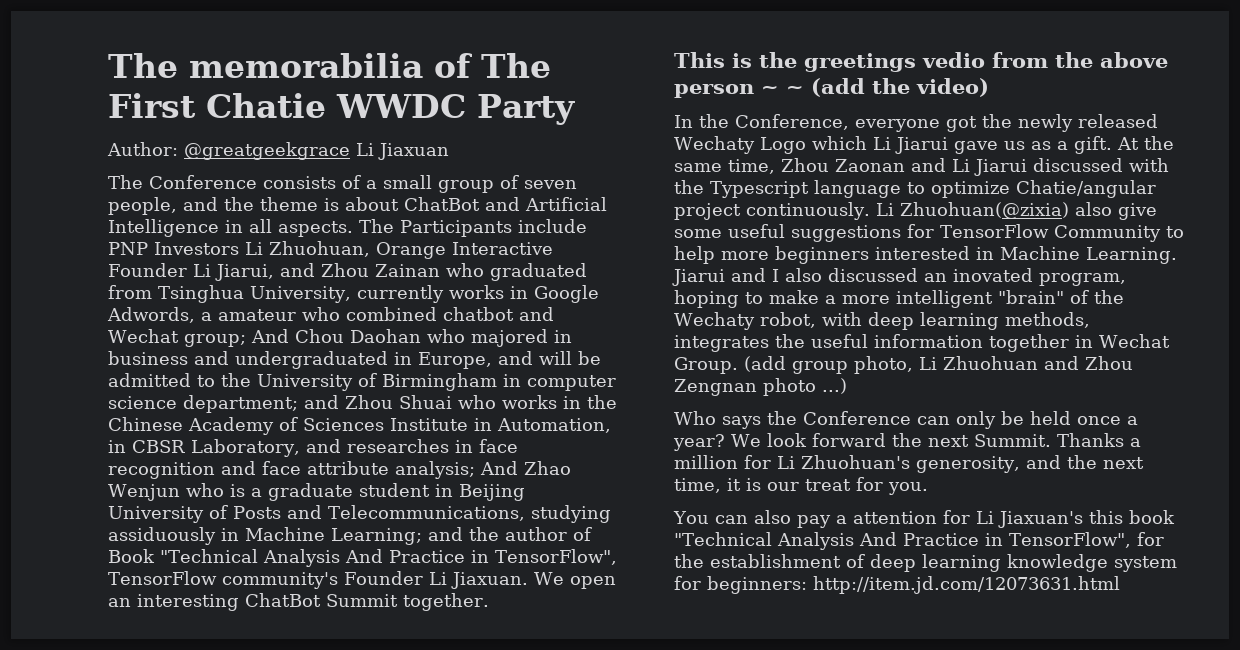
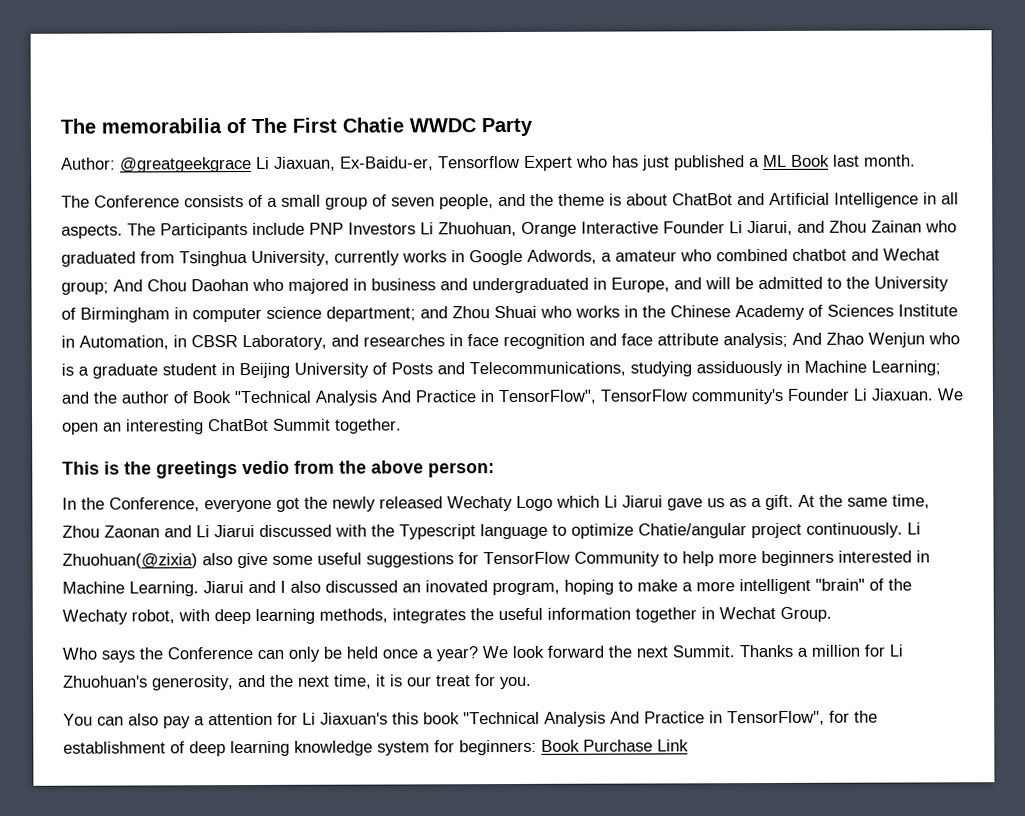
- Author: @greatgeekgrace Li Jiaxuan
+ Author: @greatgeekgrace Li Jiaxuan, Ex-Baidu-er, Tensorflow Expert who has just published a ML Book last month.
- This is the greetings vedio from the above person ~ ~ (add the video)
+ This is the greetings vedio from the above person:
- (add group photo, Li Zhuohuan and Zhou Zengnan photo ...)
- You can also pay a attention for Li Jiaxuan's this book "Technical Analysis And Practice in TensorFlow", for the establishment of deep learning knowledge system for beginners: http://item.jd.com/12073631.html
+ You can also pay a attention for Li Jiaxuan's this book "Technical Analysis And Practice in TensorFlow", for the establishment of deep learning knowledge system for beginners: Book Purchase Link

